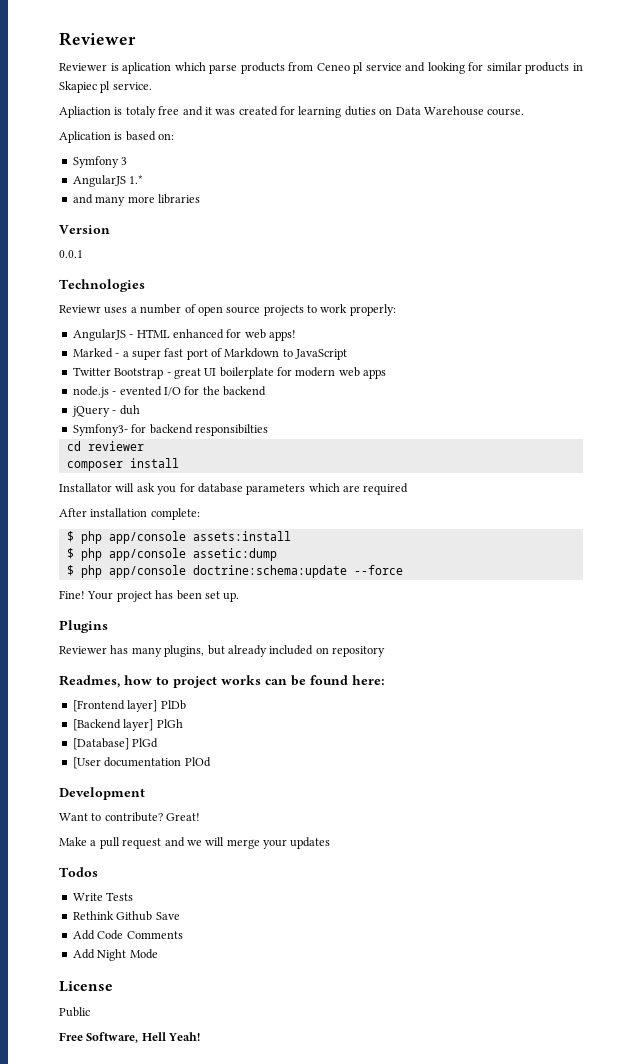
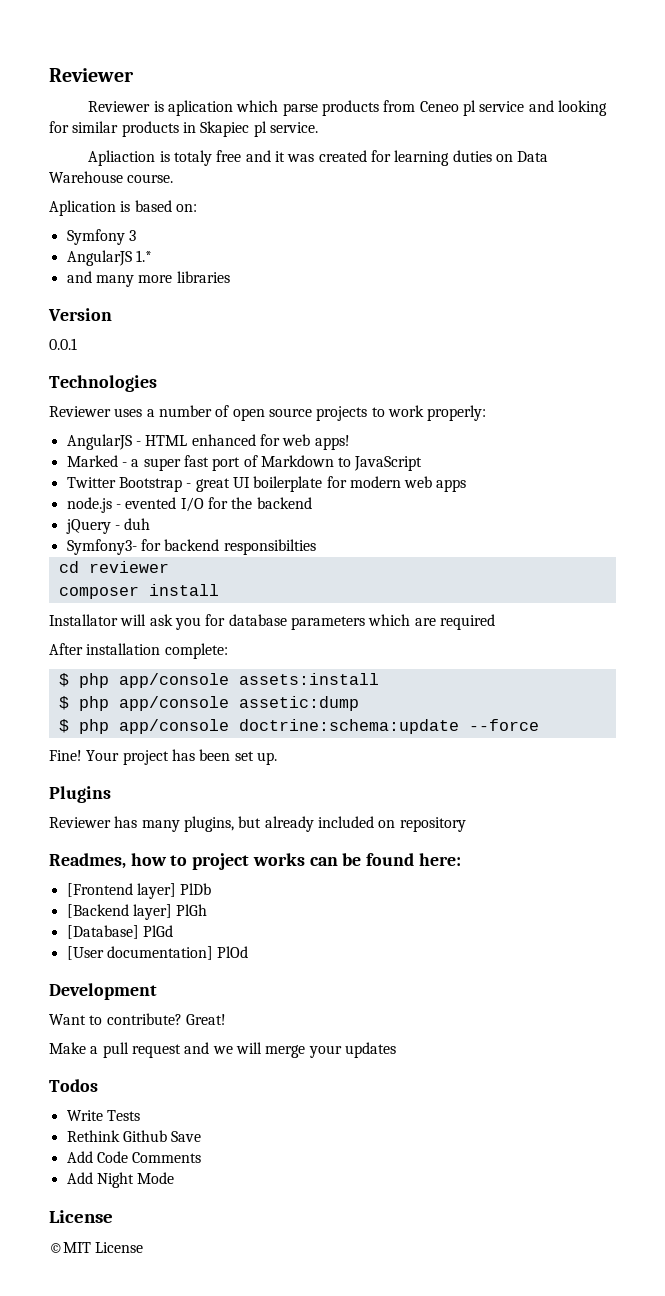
- Reviewr uses a number of open source projects to work properly:
+ Reviewer uses a number of open source projects to work properly:
- [User documentation PlOd
+ [User documentation] PlOd
- Public
- Free Software, Hell Yeah!
+ ©MIT License

